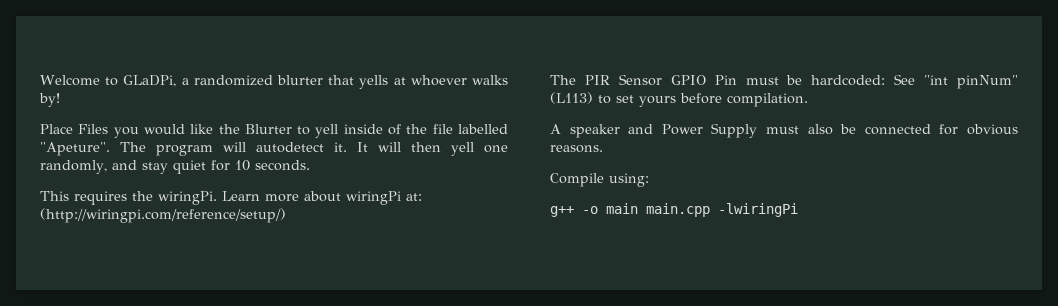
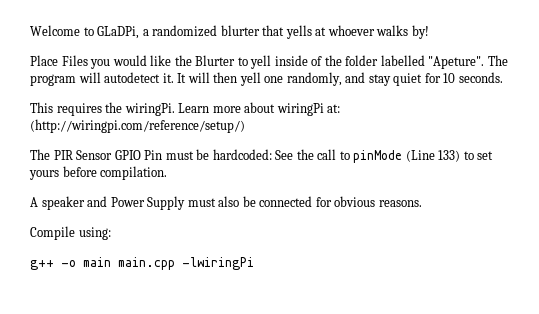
- Place Files you would like the Blurter to yell inside of the file labelled "Apeture".
+ Place Files you would like the Blurter to yell inside of the folder labelled "Apeture".
- The PIR Sensor GPIO Pin must be hardcoded: See "int pinNum" (L113) to set yours before compilation.
+ The PIR Sensor GPIO Pin must be hardcoded: See the call to pinMode (Line 133) to set yours before compilation.

